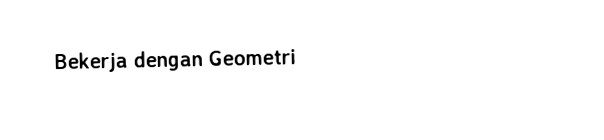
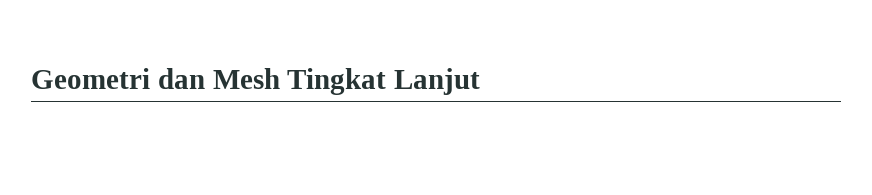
- Bekerja dengan Geometri
+ Geometri dan Mesh Tingkat Lanjut

